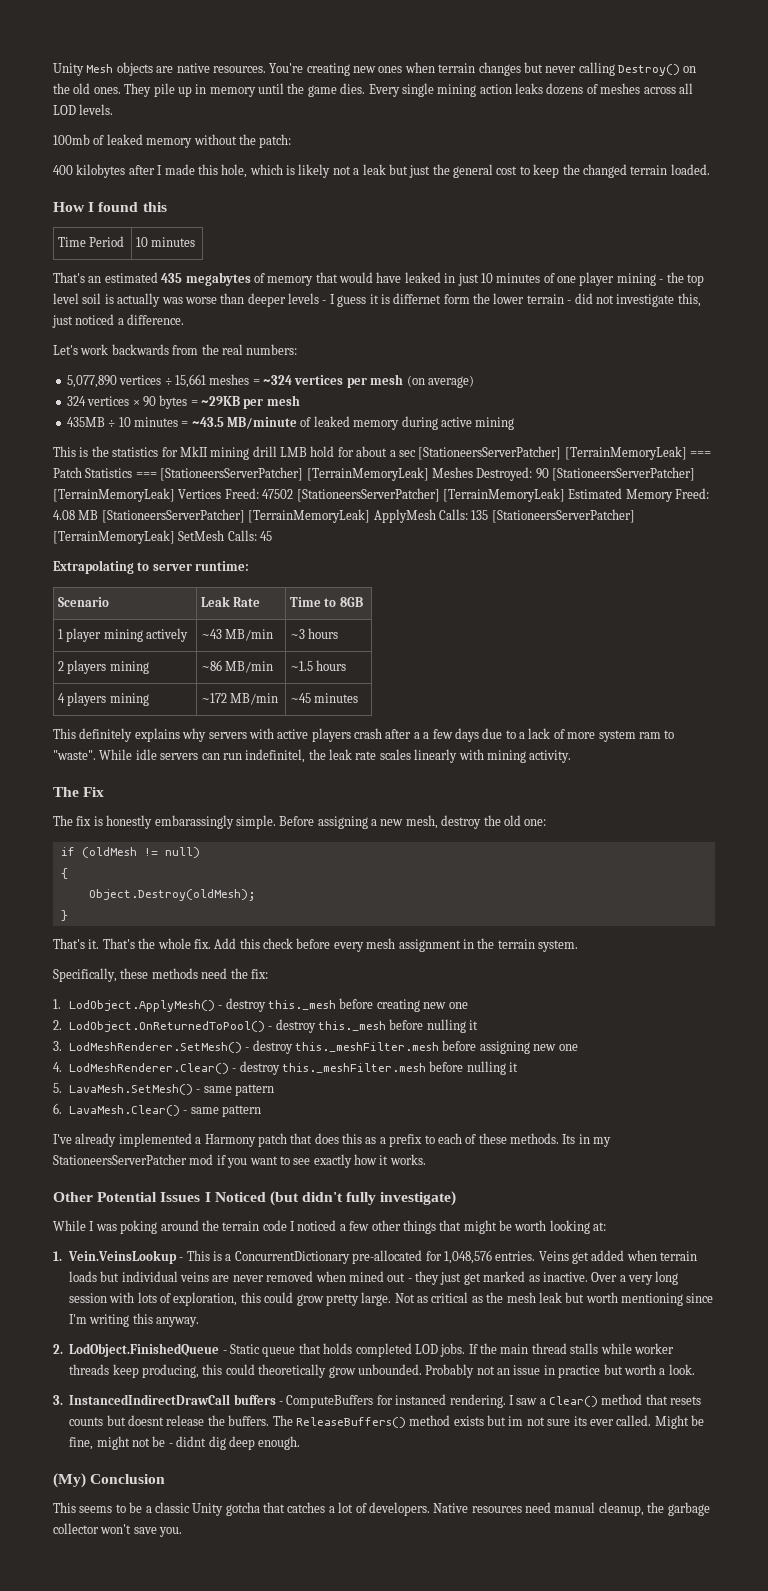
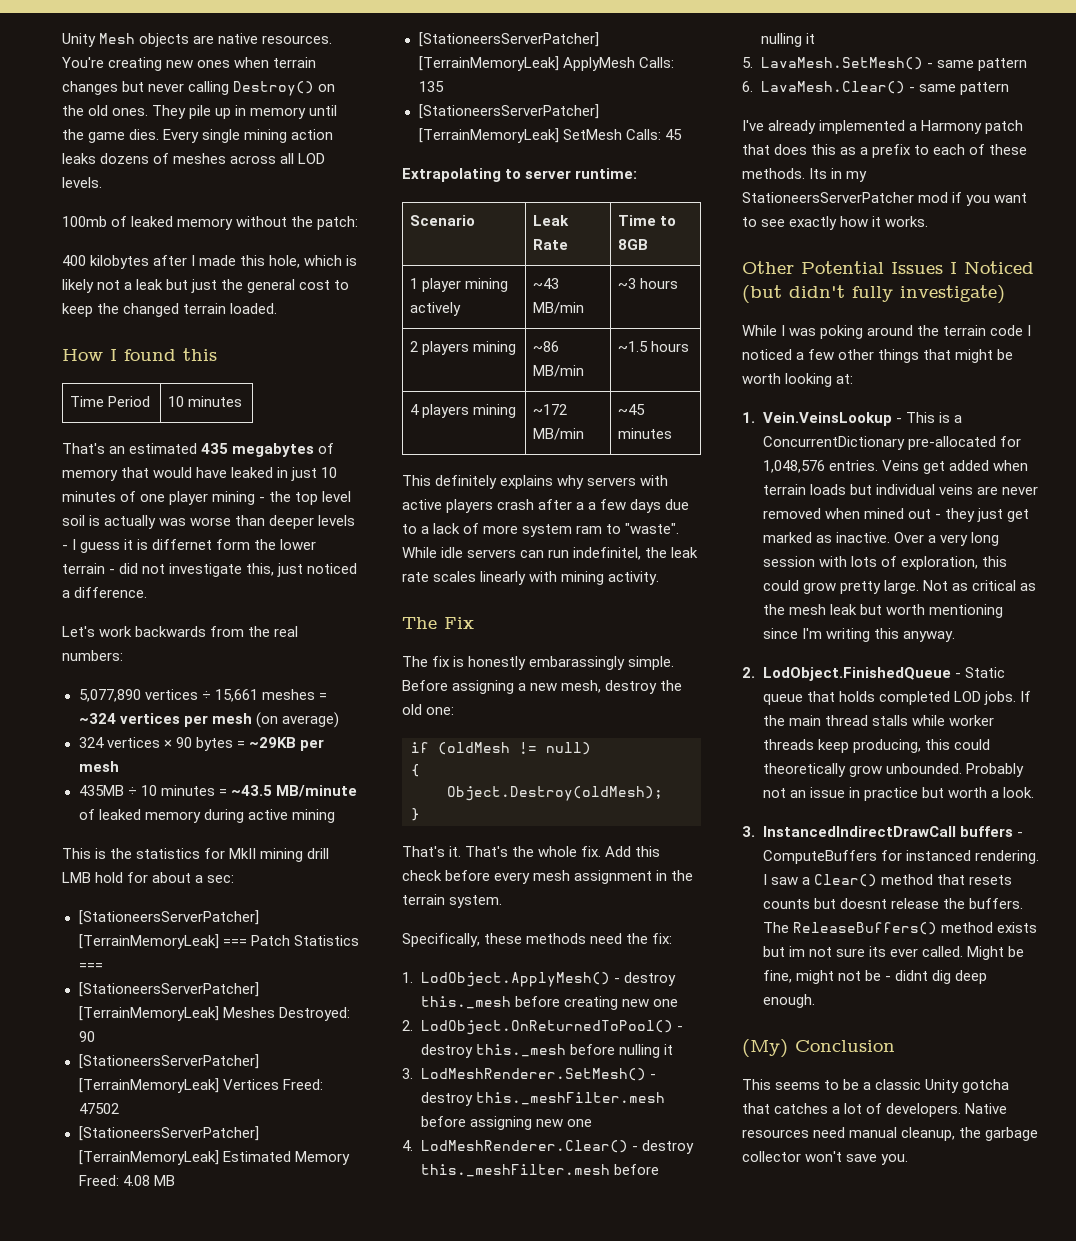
- This is the statistics for MkII mining drill LMB hold for about a sec [StationeersServerPatcher] [TerrainMemoryLeak] === Patch Statistics === [StationeersServerPatcher] [TerrainMemoryLeak] Meshes Destroyed: 90 [StationeersServerPatcher] [TerrainMemoryLeak] Vertices Freed: 47502 [StationeersServerPatcher] [TerrainMemoryLeak] Estimated Memory Freed: 4.08 MB [StationeersServerPatcher] [TerrainMemoryLeak] ApplyMesh Calls: 135 [StationeersServerPatcher] [TerrainMemoryLeak] SetMesh Calls: 45
+ This is the statistics for MkII mining drill LMB hold for about a sec:
+ [StationeersServerPatcher] [TerrainMemoryLeak] === Patch Statistics ===
+ [StationeersServerPatcher] [TerrainMemoryLeak] Meshes Destroyed: 90
+ [StationeersServerPatcher] [TerrainMemoryLeak] Vertices Freed: 47502
+ [StationeersServerPatcher] [TerrainMemoryLeak] Estimated Memory Freed: 4.08 MB
+ [StationeersServerPatcher] [TerrainMemoryLeak] ApplyMesh Calls: 135
+ [StationeersServerPatcher] [TerrainMemoryLeak] SetMesh Calls: 45

